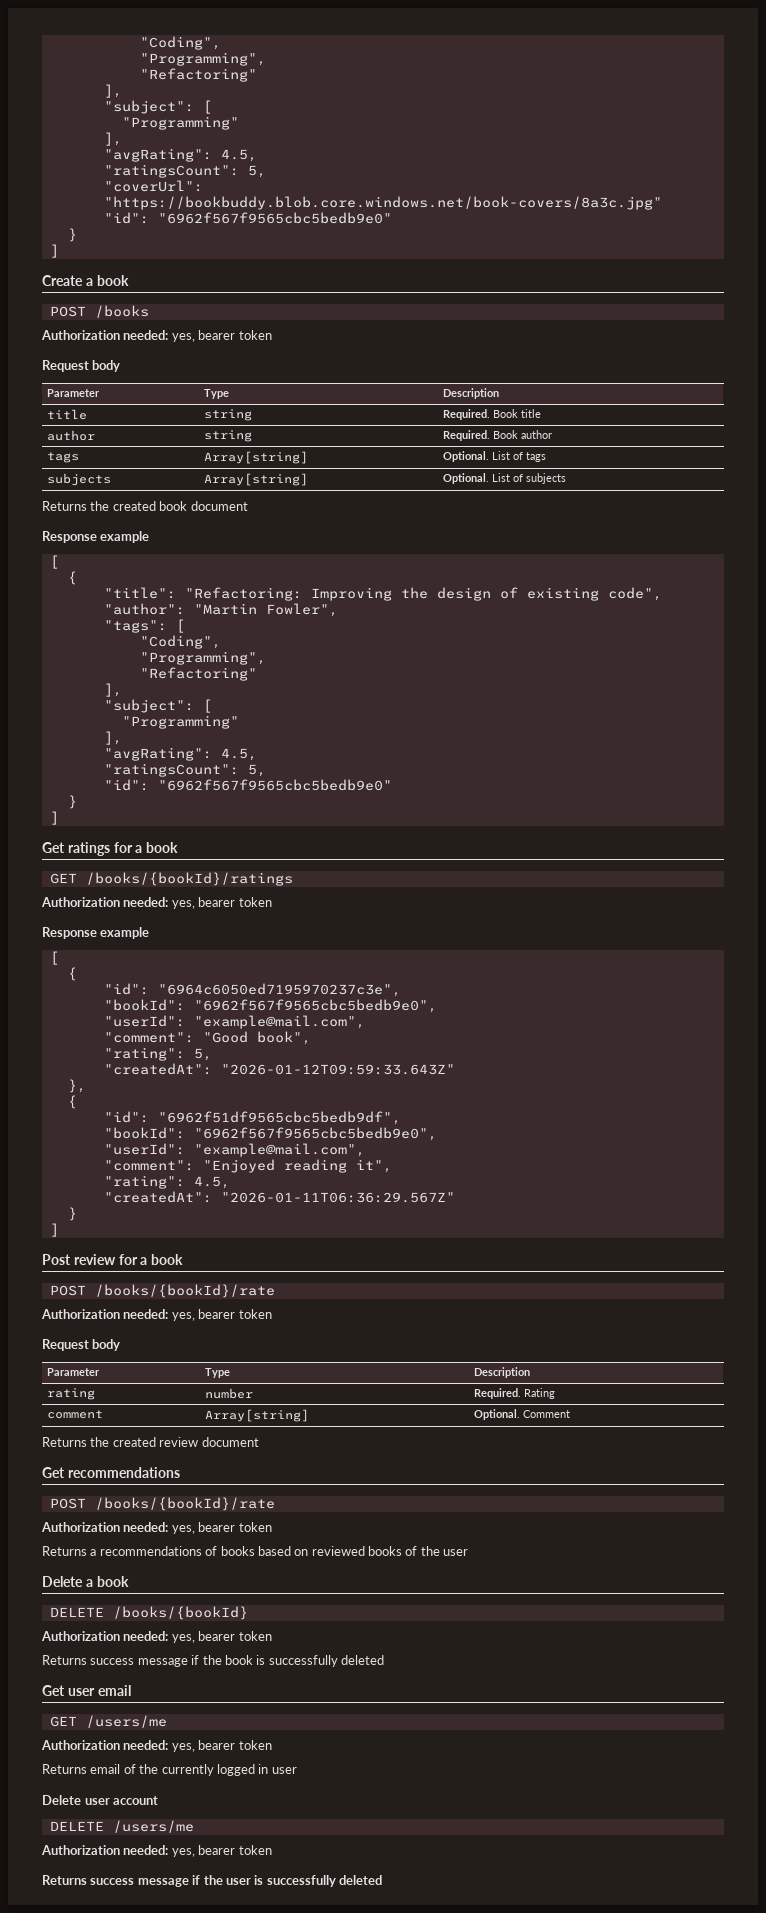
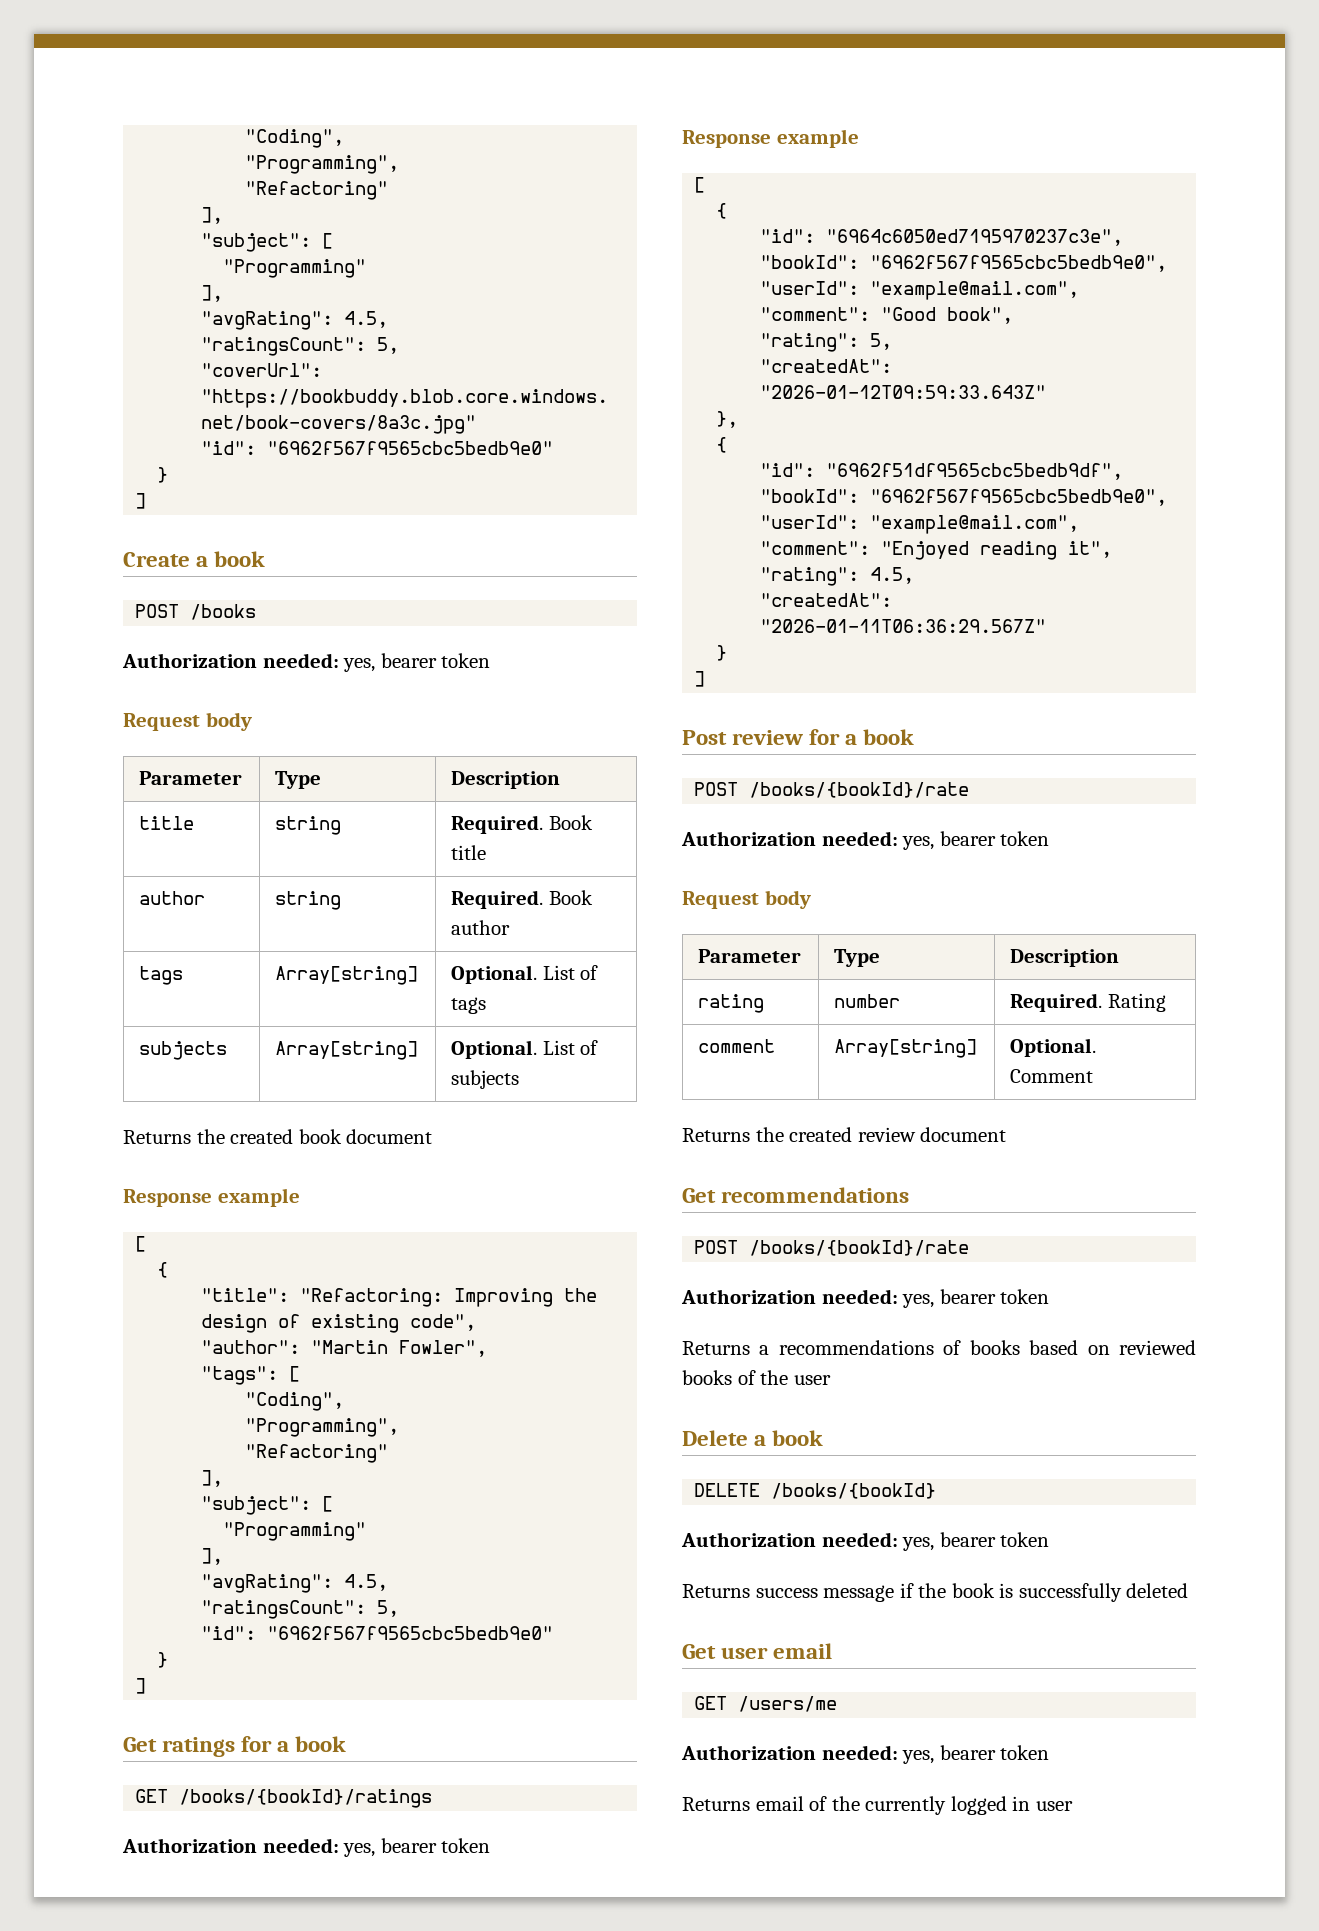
- Delete user account
- DELETE /users/me
- Authorization needed: yes, bearer token
- Returns success message if the user is successfully deleted

